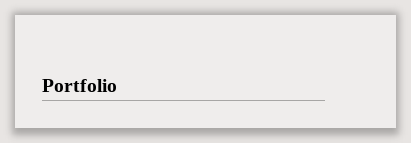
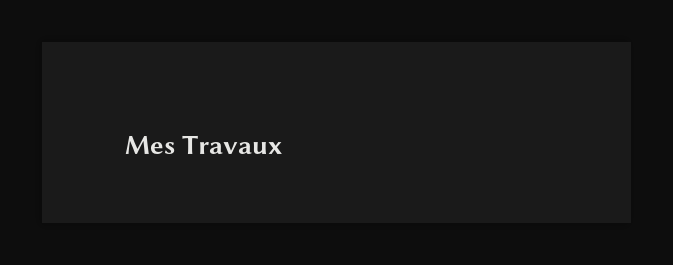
- Portfolio
+ Mes Travaux

